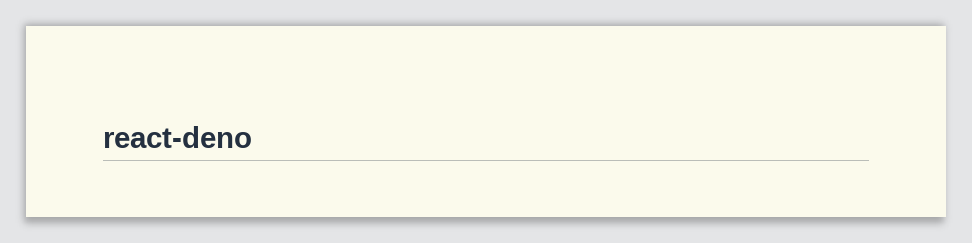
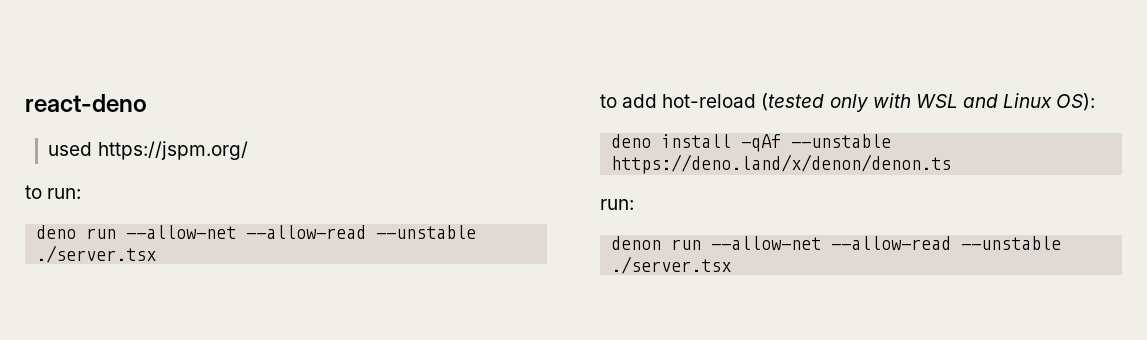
+ used https://jspm.org/
+ to run:
+ deno run --allow-net --allow-read --unstable ./server.tsx
+ to add hot-reload (tested only with WSL and Linux OS):
+ deno install -qAf --unstable https://deno.land/x/denon/denon.ts
+ run:
+ denon run --allow-net --allow-read --unstable ./server.tsx

